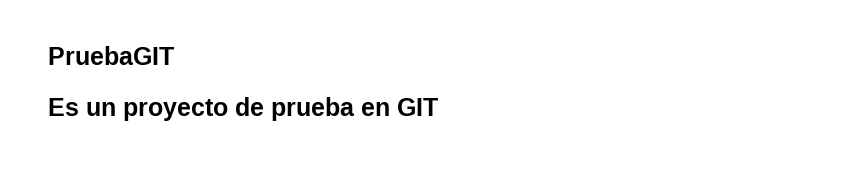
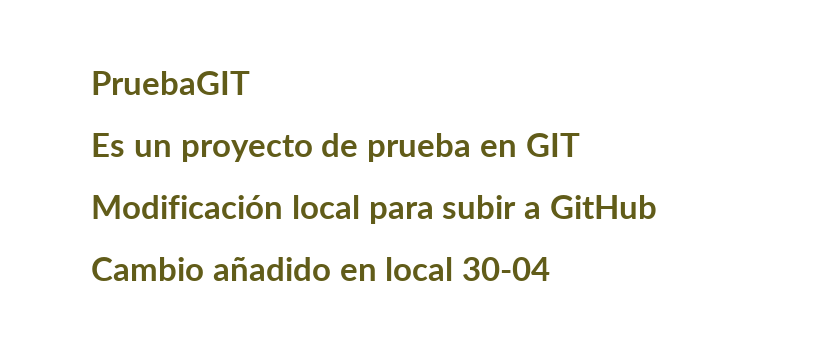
+ Modificación local para subir a GitHub
+ Cambio añadido en local 30-04

